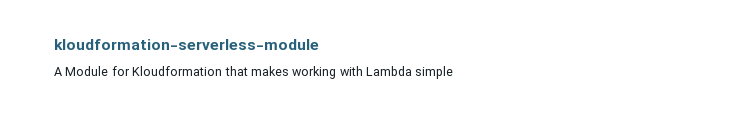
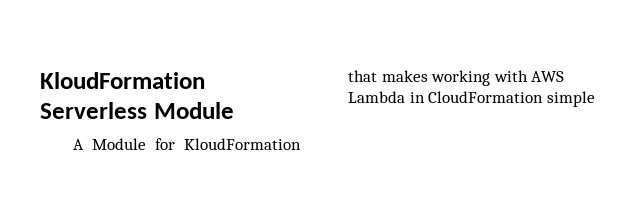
- kloudformation-serverless-module
+ KloudFormation Serverless Module
- A Module for Kloudformation that makes working with Lambda simple
+ A Module for KloudFormation that makes working with AWS Lambda in CloudFormation simple

